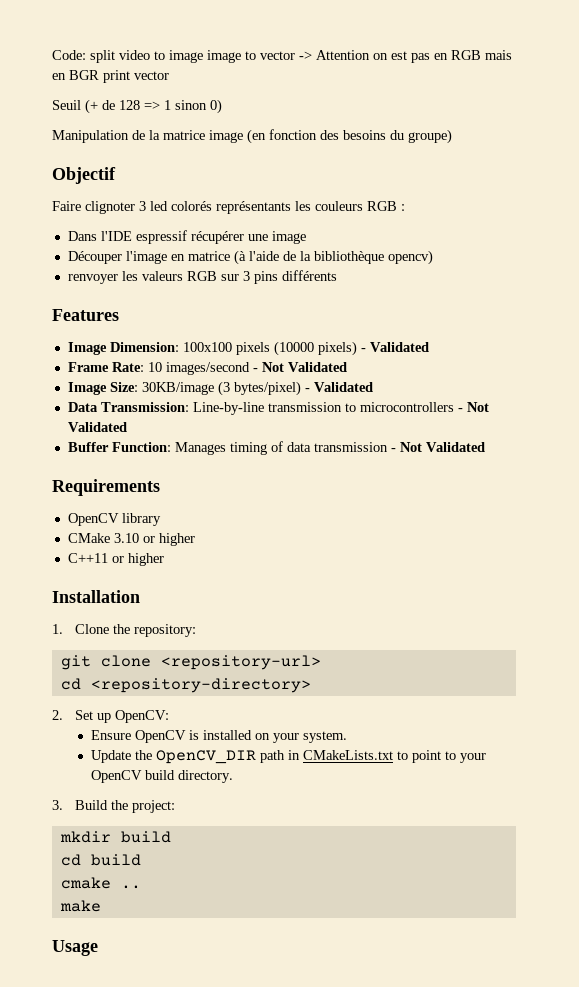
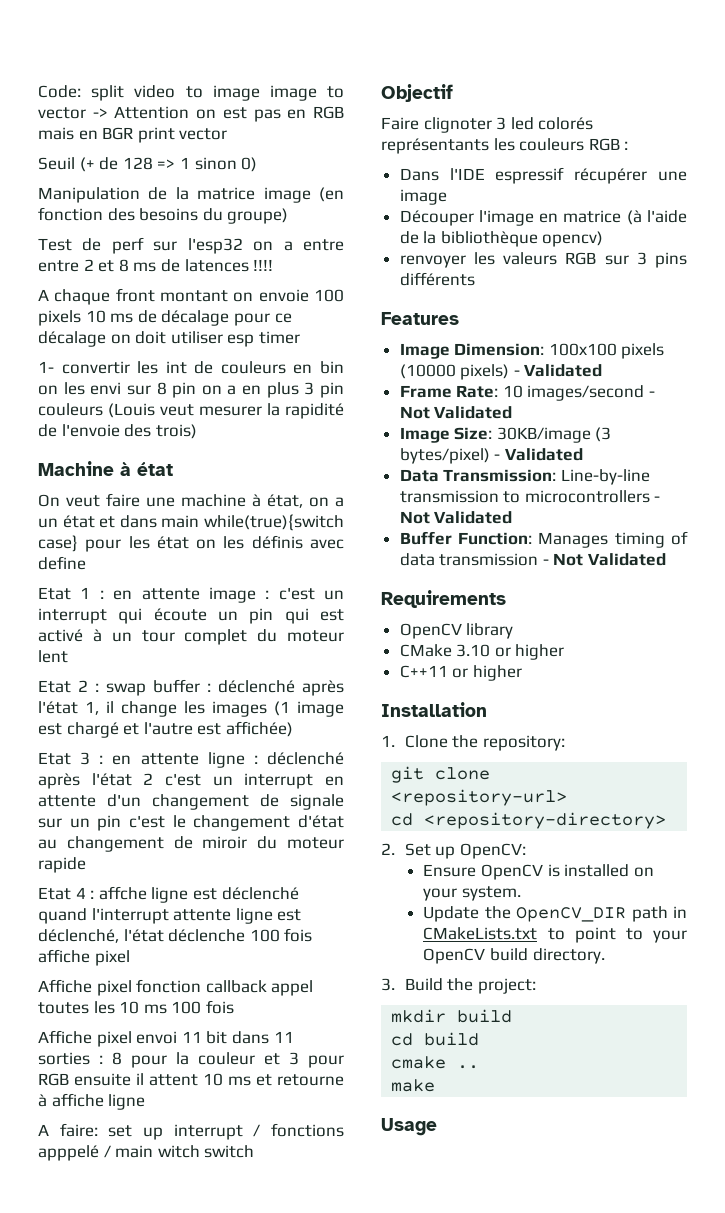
+ Test de perf sur l'esp32 on a entre entre 2 et 8 ms de latences !!!!
+ A chaque front montant on envoie 100 pixels 10 ms de décalage pour ce décalage on doit utiliser esp timer
+ 1- convertir les int de couleurs en bin on les envi sur 8 pin on a en plus 3 pin couleurs (Louis veut mesurer la rapidité de l'envoie des trois)
+ Machine à état
+ On veut faire une machine à état, on a un état et dans main while(true){switch case} pour les état on les définis avec define
+ Etat 1 : en attente image : c'est un interrupt qui écoute un pin qui est activé à un tour complet du moteur lent
+ Etat 2 : swap buffer : déclenché après l'état 1, il change les images (1 image est chargé et l'autre est affichée)
+ Etat 3 : en attente ligne : déclenché après l'état 2 c'est un interrupt en attente d'un changement de signale sur un pin c'est le changement d'état au changement de miroir du moteur rapide
+ Etat 4 : affche ligne est déclenché quand l'interrupt attente ligne est déclenché, l'état déclenche 100 fois affiche pixel
+ Affiche pixel fonction callback appel toutes les 10 ms 100 fois
+ Affiche pixel envoi 11 bit dans 11 sorties : 8 pour la couleur et 3 pour RGB ensuite il attent 10 ms et retourne à affiche ligne
+ A faire: set up interrupt / fonctions apppelé / main witch switch

